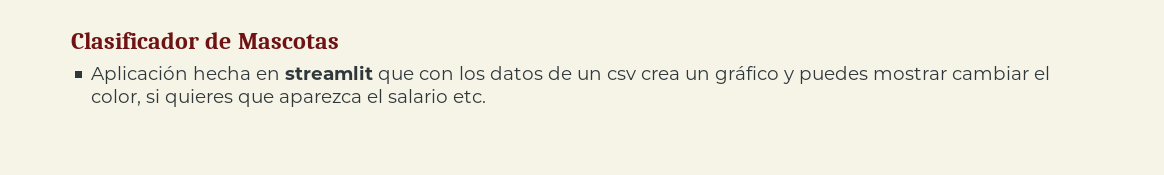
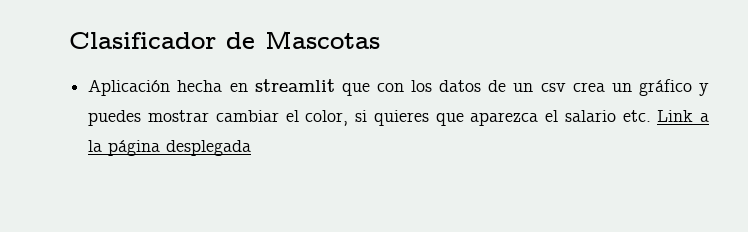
- Aplicación hecha en streamlit que con los datos de un csv crea un gráfico y puedes mostrar cambiar el color, si quieres que aparezca el salario etc.
+ Aplicación hecha en streamlit que con los datos de un csv crea un gráfico y puedes mostrar cambiar el color, si quieres que aparezca el salario etc. Link a la página desplegada

